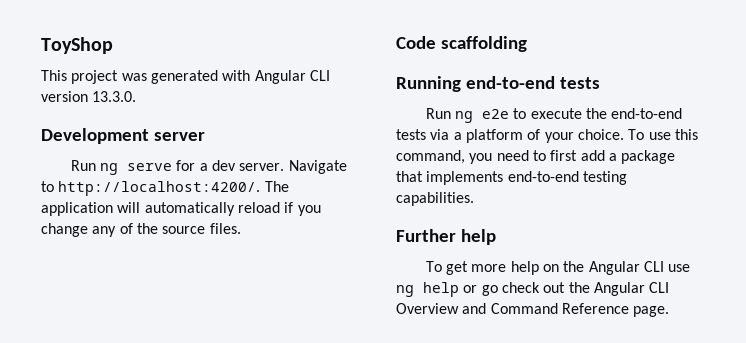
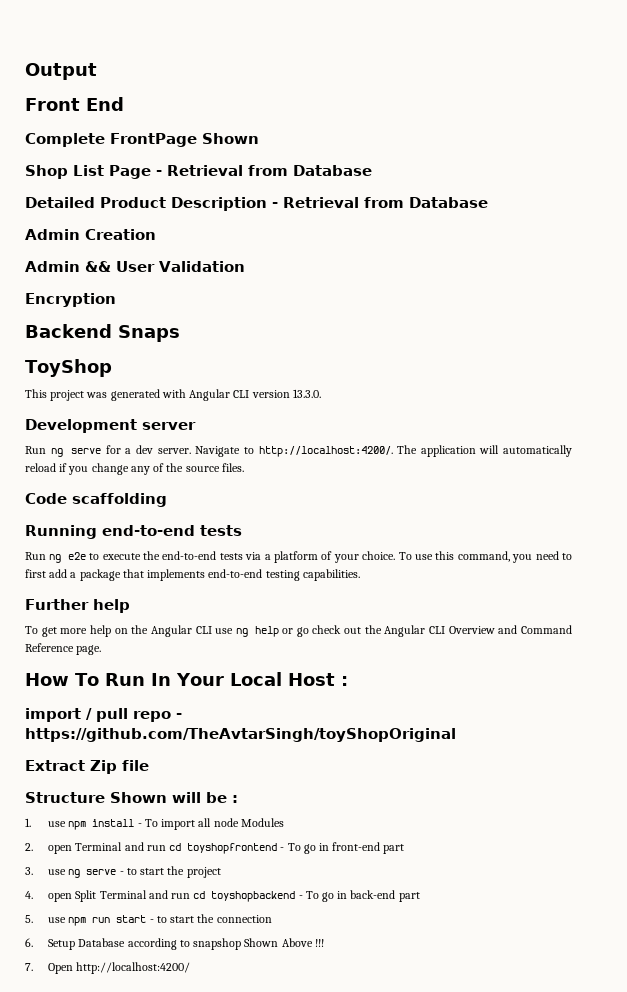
+ Output
+ Front End
+ Complete FrontPage Shown
+ Shop List Page - Retrieval from Database
+ Detailed Product Description - Retrieval from Database
+ Admin Creation
+ Admin && User Validation
+ Encryption
+ Backend Snaps
+ How To Run In Your Local Host :
+ import / pull repo - https://github.com/TheAvtarSingh/toyShopOriginal
+ Extract Zip file
+ Structure Shown will be :
+ 1. use npm install - To import all node Modules
+ 2. open Terminal and run cd toyshopfrontend - To go in front-end part
+ 3. use ng serve - to start the project
+ 4. open Split Terminal and run cd toyshopbackend - To go in back-end part
+ 5. use npm run start - to start the connection
+ 6. Setup Database according to snapshop Shown Above !!!
+ 7. Open http://localhost:4200/

